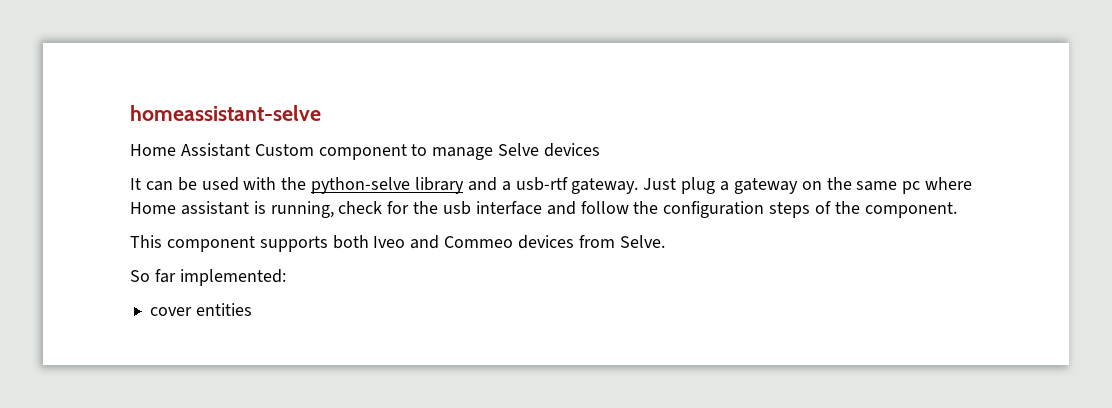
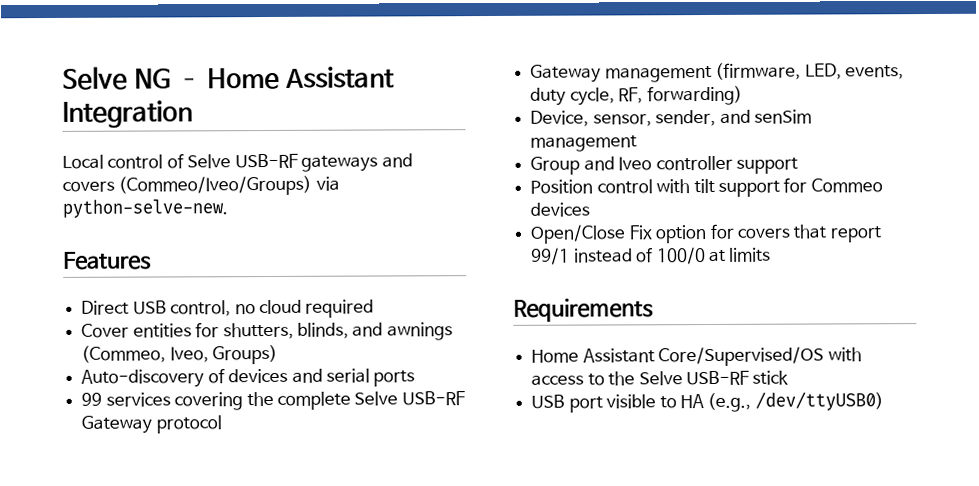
- homeassistant-selve
- Home Assistant Custom component to manage Selve devices
- It can be used with the python-selve library and a usb-rtf gateway. Just plug a gateway on the same pc where Home assistant is running, check for the usb interface and follow the configuration steps of the component.
- This component supports both Iveo and Commeo devices from Selve.
- So far implemented:
- cover entities
+ Selve NG – Home Assistant Integration
+ Local control of Selve USB-RF gateways and covers (Commeo/Iveo/Groups) via python-selve-new.
+ Features
+ Direct USB control, no cloud required
+ Cover entities for shutters, blinds, and awnings (Commeo, Iveo, Groups)
+ Auto-discovery of devices and serial ports
+ 99 services covering the complete Selve USB-RF Gateway protocol
+ Gateway management (firmware, LED, events, duty cycle, RF, forwarding)
+ Device, sensor, sender, and senSim management
+ Group and Iveo controller support
+ Position control with tilt support for Commeo devices
+ Open/Close Fix option for covers that report 99/1 instead of 100/0 at limits
+ Requirements
+ Home Assistant Core/Supervised/OS with access to the Selve USB-RF stick
+ USB port visible to HA (e.g., /dev/ttyUSB0)

